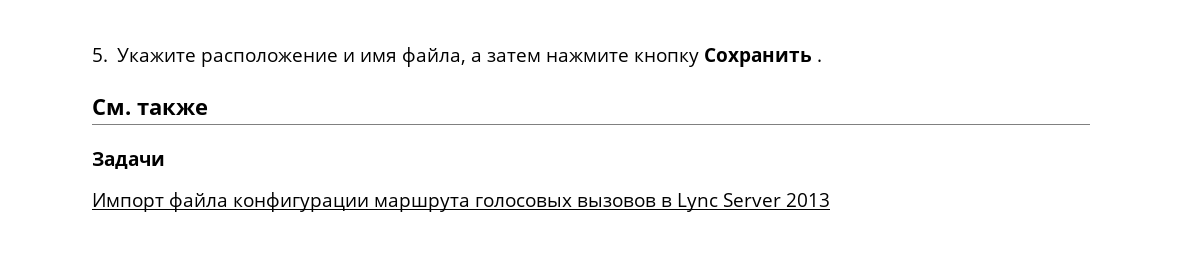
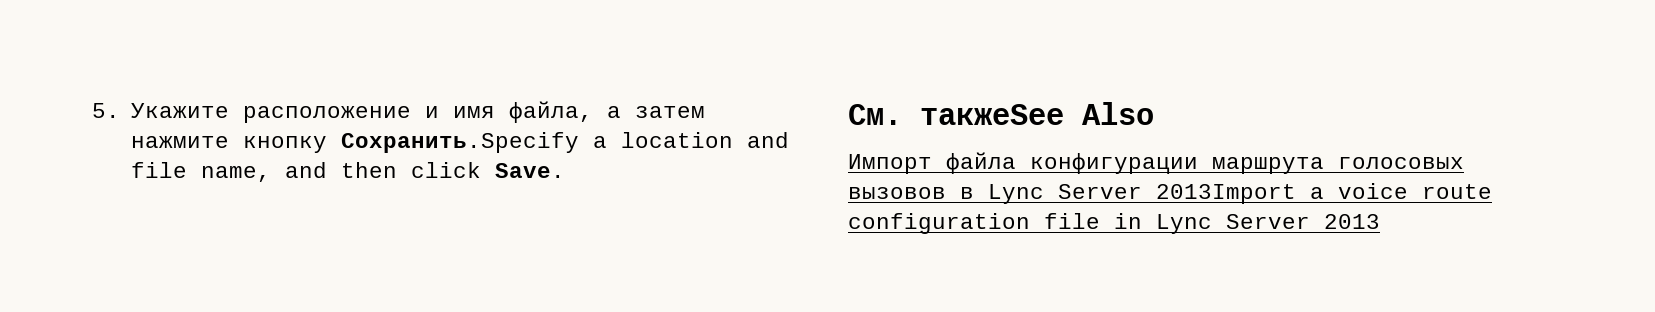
- 5. Укажите расположение и имя файла, а затем нажмите кнопку Сохранить .
+ 5. Укажите расположение и имя файла, а затем нажмите кнопку Сохранить.Specify a location and file name, and then click Save.
- См. также
- Задачи
+ См. такжеSee Also
- Импорт файла конфигурации маршрута голосовых вызовов в Lync Server 2013
+ Импорт файла конфигурации маршрута голосовых вызовов в Lync Server 2013Import a voice route configuration file in Lync Server 2013

